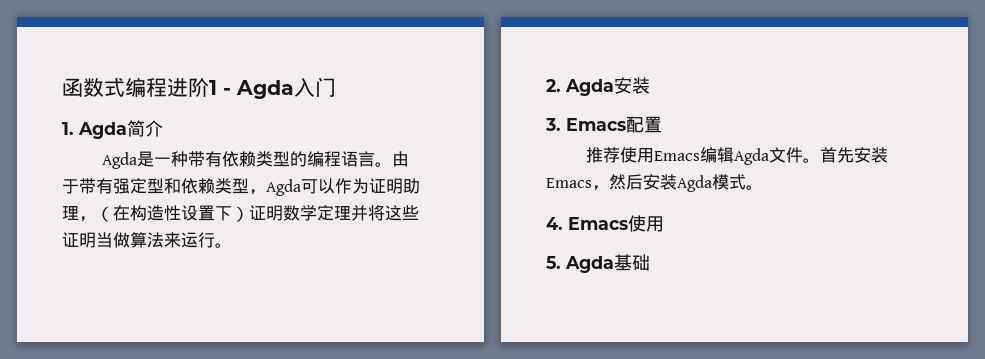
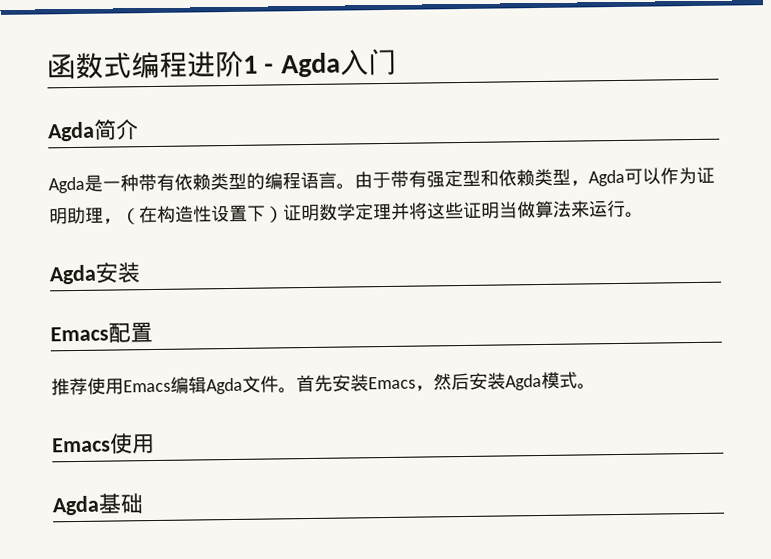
- 1. Agda简介
+ Agda简介
- 2. Agda安装
+ Agda安装
- 3. Emacs配置
+ Emacs配置
- 4. Emacs使用
+ Emacs使用
- 5. Agda基础
+ Agda基础

